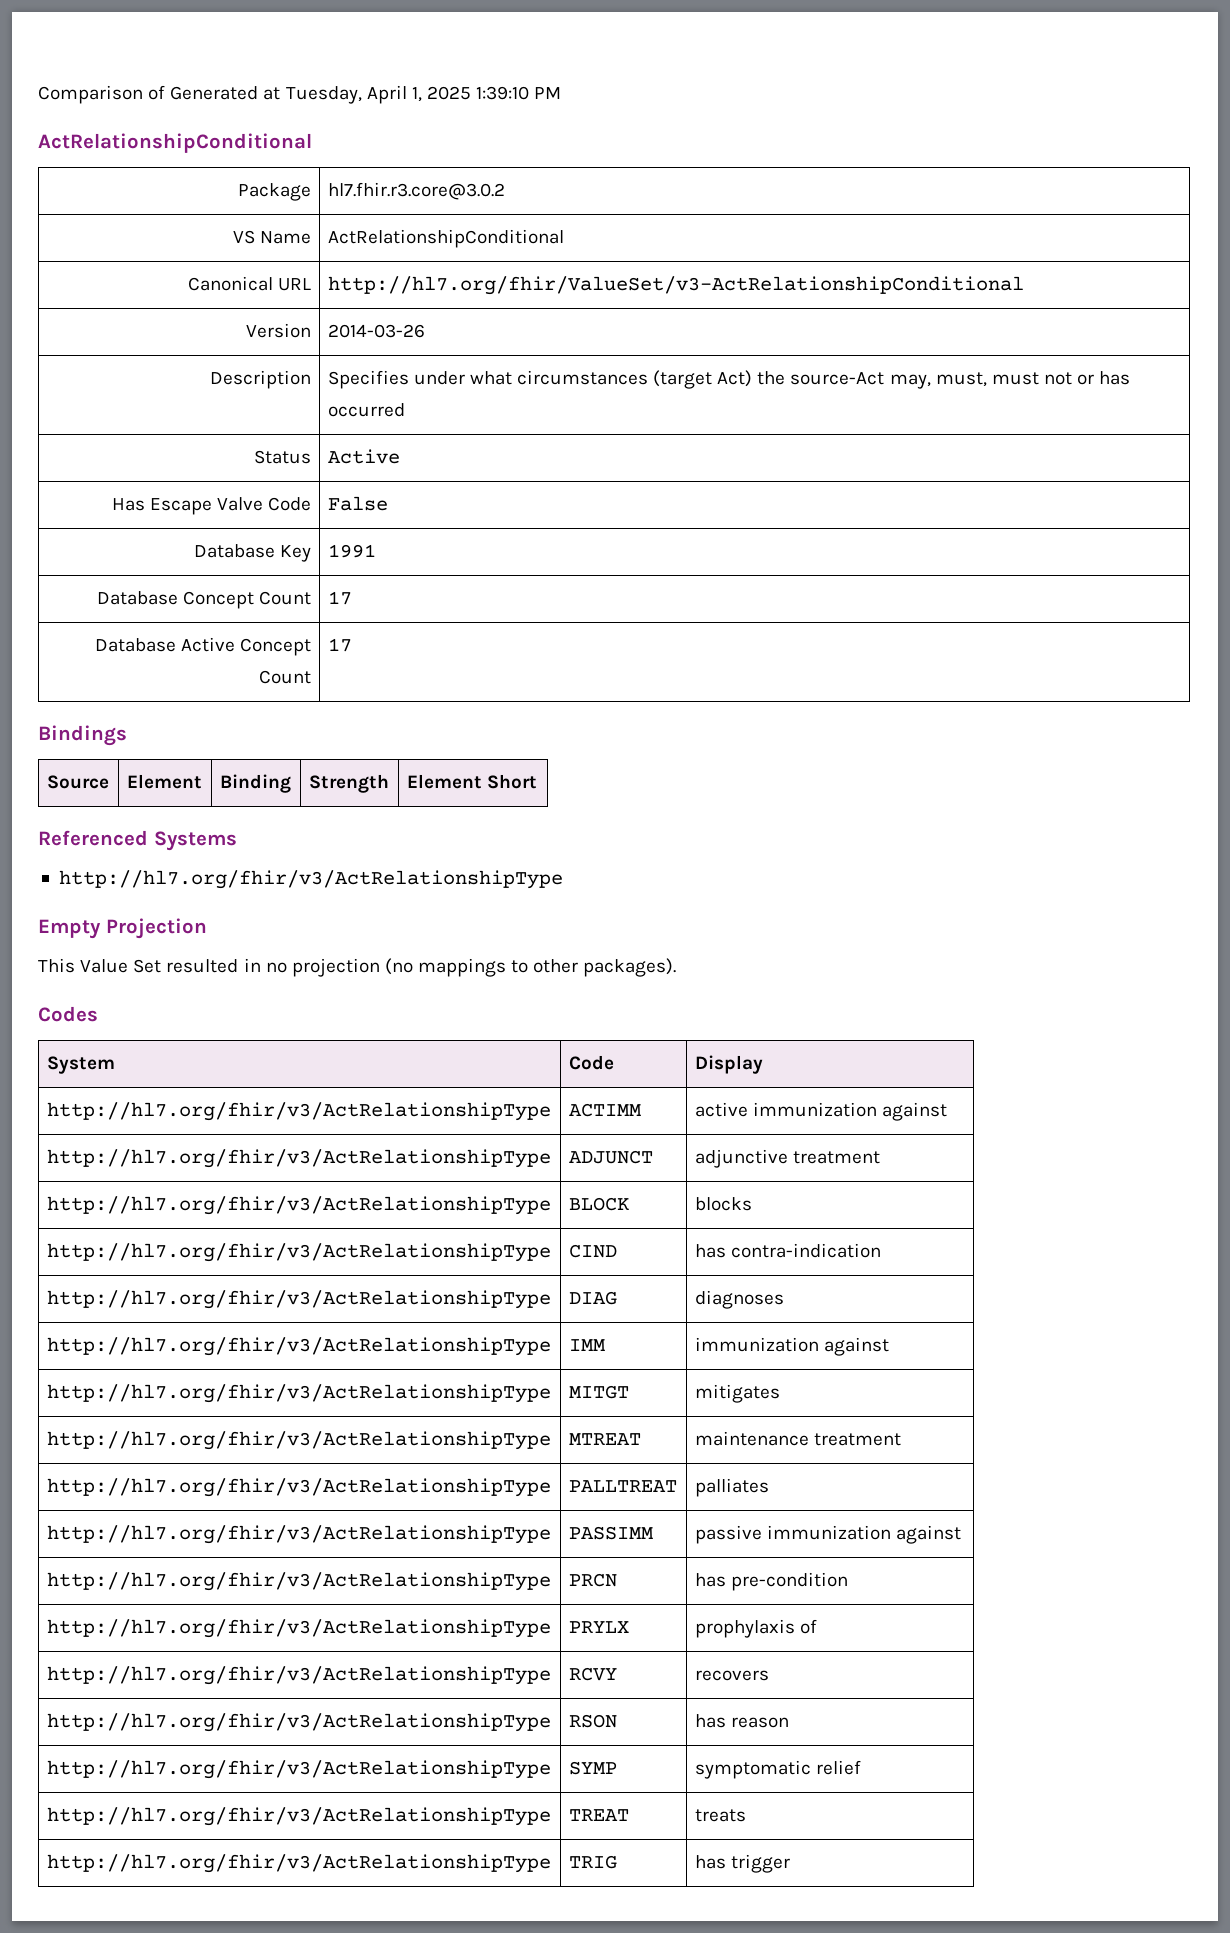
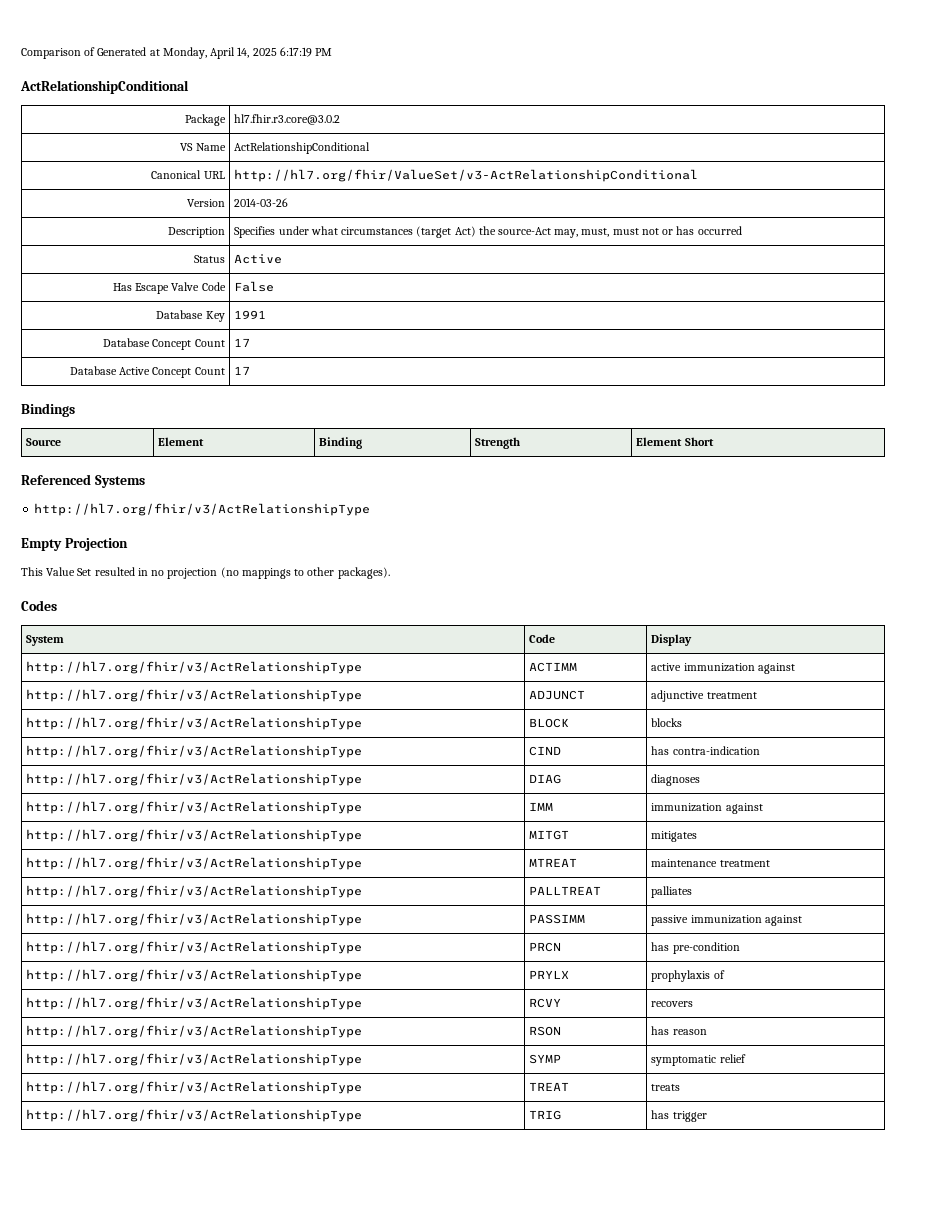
- Comparison of Generated at Tuesday, April 1, 2025 1:39:10 PM
+ Comparison of Generated at Monday, April 14, 2025 6:17:19 PM

